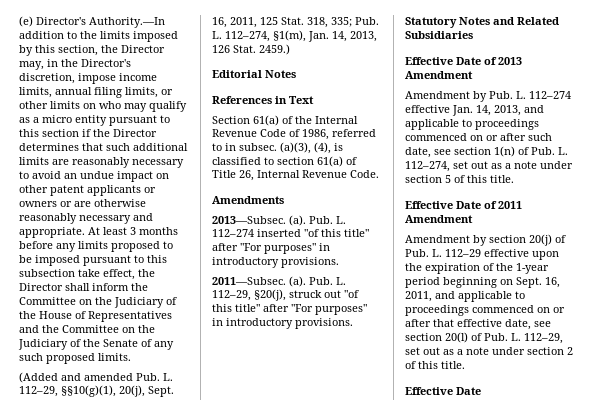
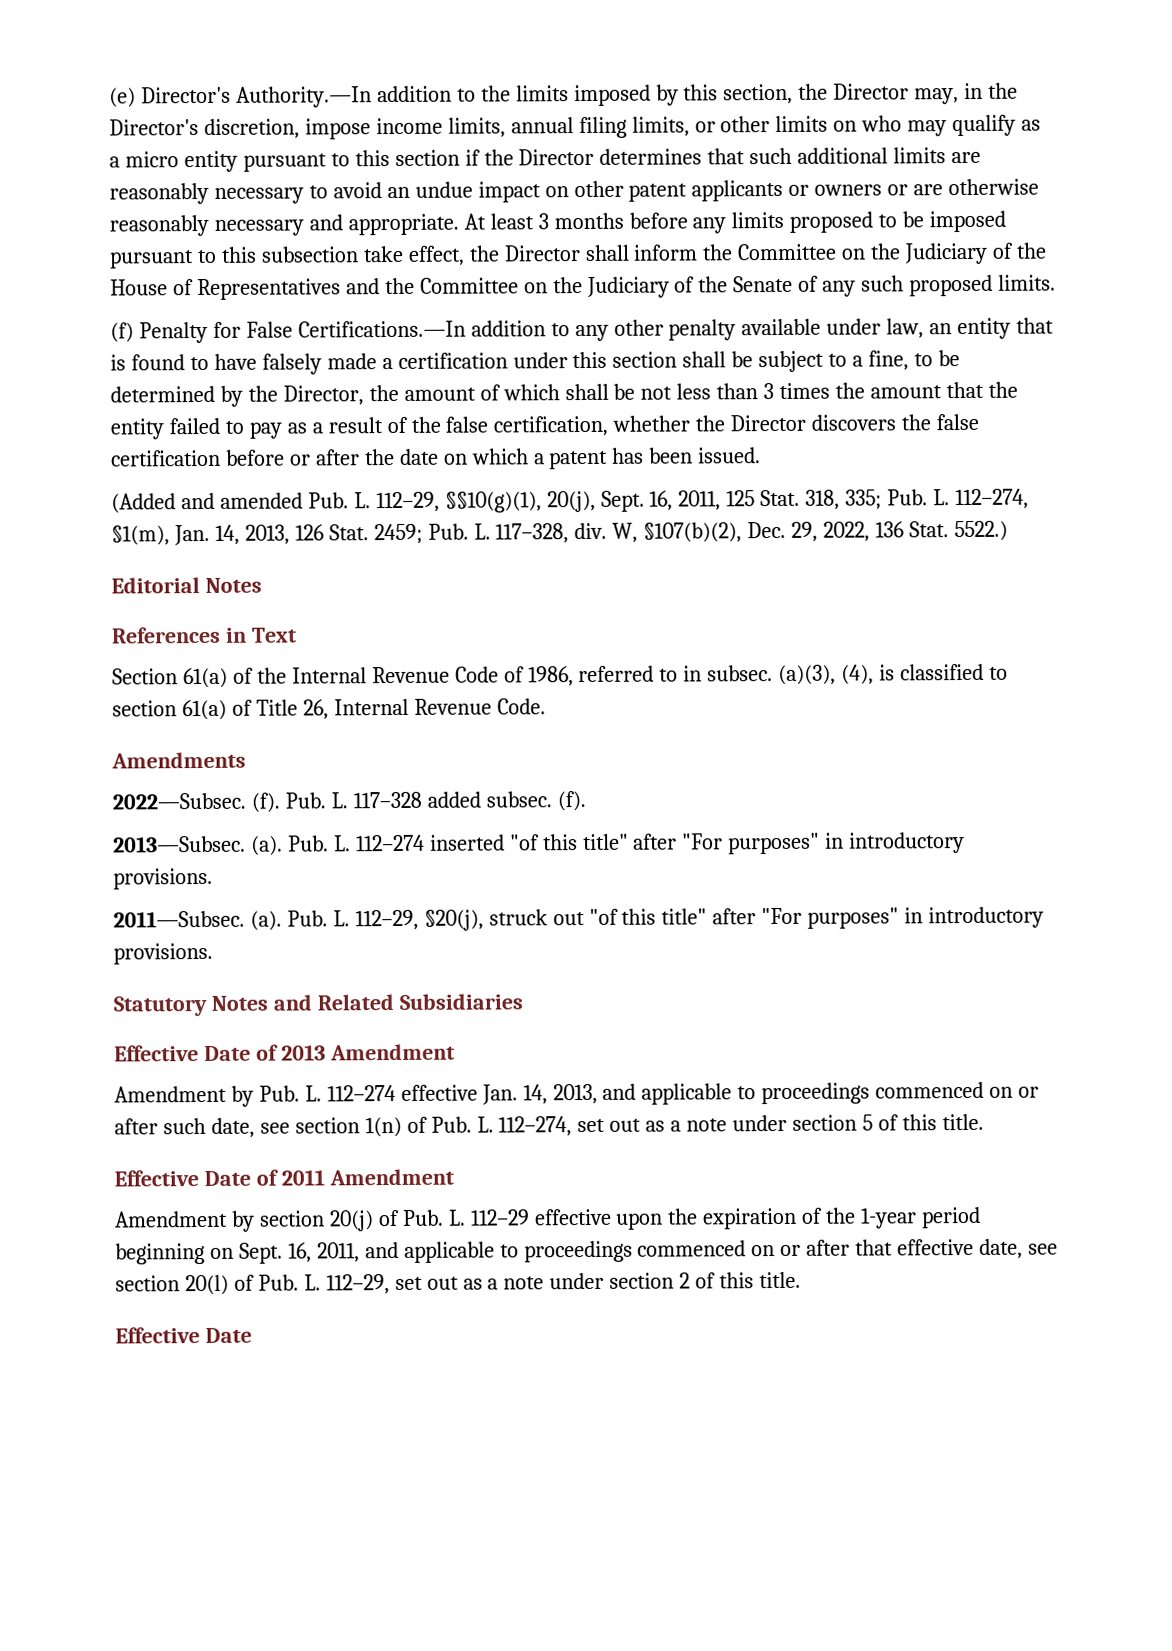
+ (f) Penalty for False Certifications.—In addition to any other penalty available under law, an entity that is found to have falsely made a certification under this section shall be subject to a fine, to be determined by the Director, the amount of which shall be not less than 3 times the amount that the entity failed to pay as a result of the false certification, whether the Director discovers the false certification before or after the date on which a patent has been issued.
- 2459.)
+ 2459; Pub. L. 117–328, div. W, §107(b)(2), Dec. 29, 2022, 136 Stat. 5522.)
+ 2022—Subsec. (f). Pub. L. 117–328 added subsec. (f).

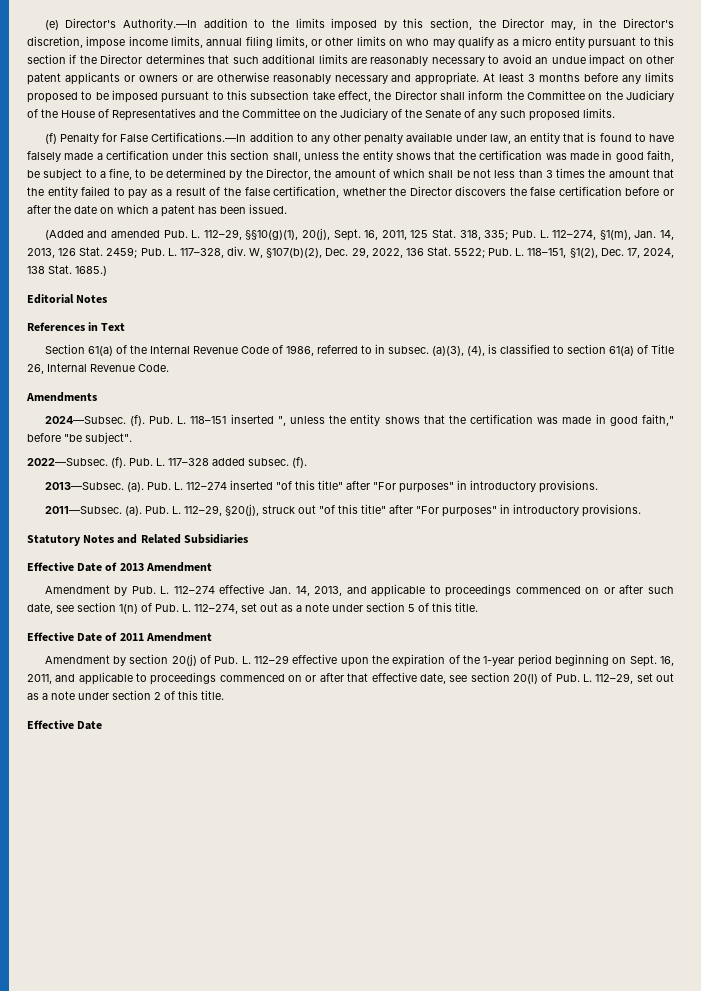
- (f) Penalty for False Certifications.—In addition to any other penalty available under law, an entity that is found to have falsely made a certification under this section shall be subject to a fine, to be determined by the Director, the amount of which shall be not less than 3 times the amount that the entity failed to pay as a result of the false certification, whether the Director discovers the false certification before or after the date on which a patent has been issued.
+ (f) Penalty for False Certifications.—In addition to any other penalty available under law, an entity that is found to have falsely made a certification under this section shall, unless the entity shows that the certification was made in good faith, be subject to a fine, to be determined by the Director, the amount of which shall be not less than 3 times the amount that the entity failed to pay as a result of the false certification, whether the Director discovers the false certification before or after the date on which a patent has been issued.
- 5522.)
+ 5522; Pub. L. 118–151, §1(2), Dec. 17, 2024, 138 Stat. 1685.)
+ 2024—Subsec. (f). Pub. L. 118–151 inserted ", unless the entity shows that the certification was made in good faith," before "be subject".

